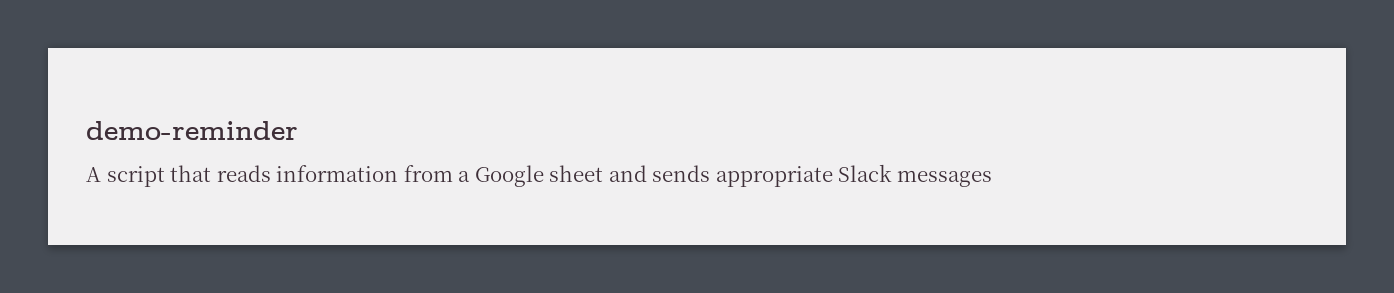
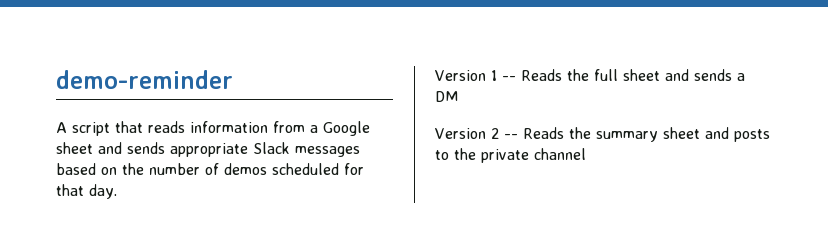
- A script that reads information from a Google sheet and sends appropriate Slack messages
+ A script that reads information from a Google sheet and sends appropriate Slack messages based on the number of demos scheduled for that day.
+ Version 1 -- Reads the full sheet and sends a DM
+ Version 2 -- Reads the summary sheet and posts to the private channel

